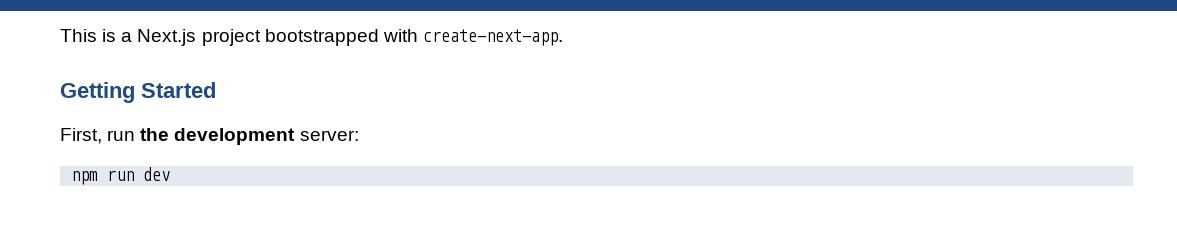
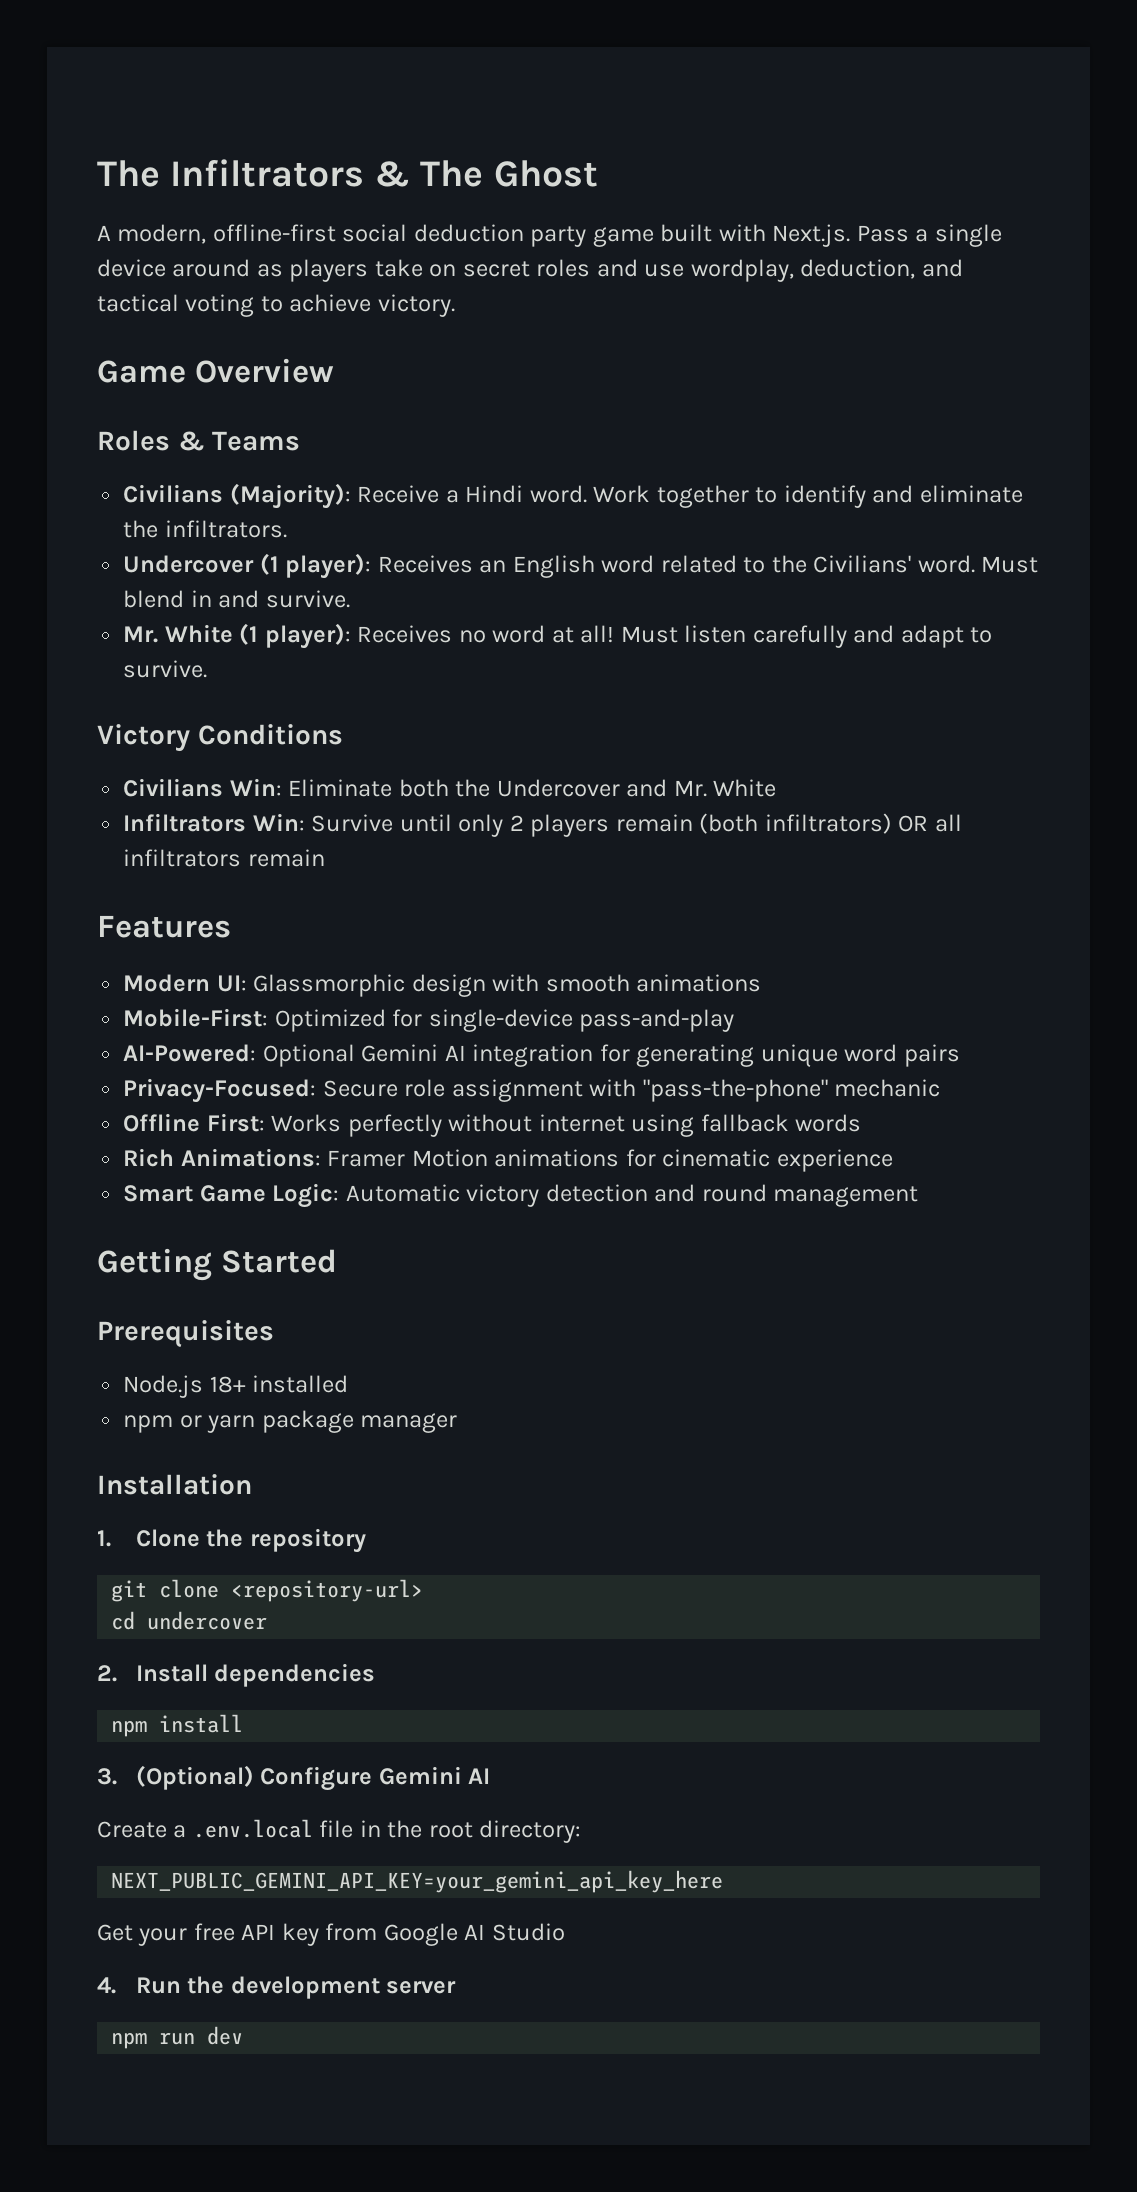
- This is a Next.js project bootstrapped with create-next-app.
+ The Infiltrators & The Ghost
+ A modern, offline-first social deduction party game built with Next.js. Pass a single device around as players take on secret roles and use wordplay, deduction, and tactical voting to achieve victory.
+ Game Overview
+ Roles & Teams
+ Civilians (Majority): Receive a Hindi word. Work together to identify and eliminate the infiltrators.
+ Undercover (1 player): Receives an English word related to the Civilians' word. Must blend in and survive.
+ Mr. White (1 player): Receives no word at all! Must listen carefully and adapt to survive.
+ Victory Conditions
+ Civilians Win: Eliminate both the Undercover and Mr. White
+ Infiltrators Win: Survive until only 2 players remain (both infiltrators) OR all infiltrators remain
+ Features
+ Modern UI: Glassmorphic design with smooth animations
+ Mobile-First: Optimized for single-device pass-and-play
+ AI-Powered: Optional Gemini AI integration for generating unique word pairs
+ Privacy-Focused: Secure role assignment with "pass-the-phone" mechanic
+ Offline First: Works perfectly without internet using fallback words
+ Rich Animations: Framer Motion animations for cinematic experience
+ Smart Game Logic: Automatic victory detection and round management
  Getting Started
- First, run the development server:
+ Prerequisites
+ Node.js 18+ installed
+ npm or yarn package manager
+ Installation
+ 1. Clone the repository
+ git clone <repository-url>
+ cd undercover
+ 2. Install dependencies
+ npm install
+ 3. (Optional) Configure Gemini AI
+ Create a .env.local file in the root directory:
+ NEXT_PUBLIC_GEMINI_API_KEY=your_gemini_api_key_here
+ Get your free API key from Google AI Studio
+ 4. Run the development server

